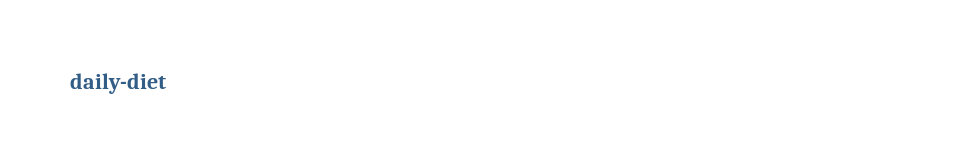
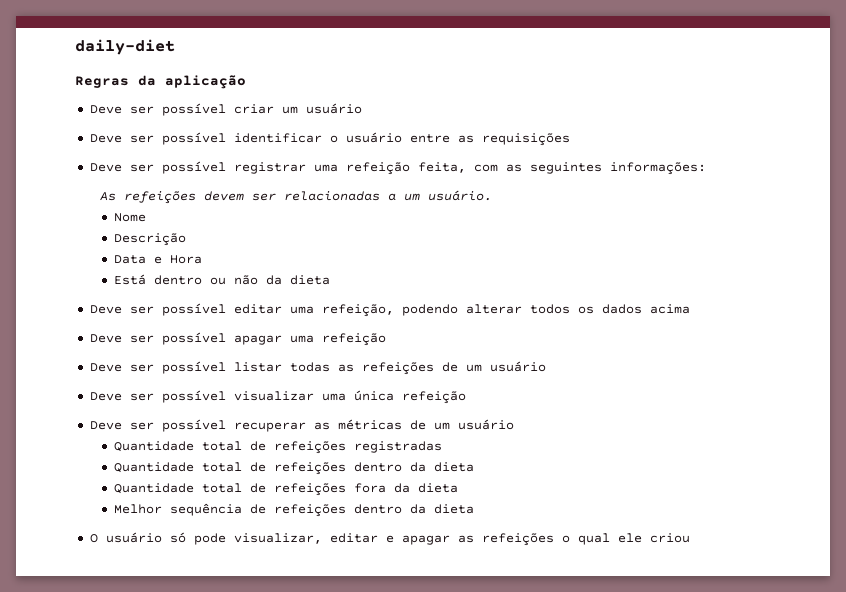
+ Regras da aplicação
+ Deve ser possível criar um usuário
+ Deve ser possível identificar o usuário entre as requisições
+ Deve ser possível registrar uma refeição feita, com as seguintes informações:
+ As refeições devem ser relacionadas a um usuário.
+ Nome
+ Descrição
+ Data e Hora
+ Está dentro ou não da dieta
+ Deve ser possível editar uma refeição, podendo alterar todos os dados acima
+ Deve ser possível apagar uma refeição
+ Deve ser possível listar todas as refeições de um usuário
+ Deve ser possível visualizar uma única refeição
+ Deve ser possível recuperar as métricas de um usuário
+ Quantidade total de refeições registradas
+ Quantidade total de refeições dentro da dieta
+ Quantidade total de refeições fora da dieta
+ Melhor sequência de refeições dentro da dieta
+ O usuário só pode visualizar, editar e apagar as refeições o qual ele criou

